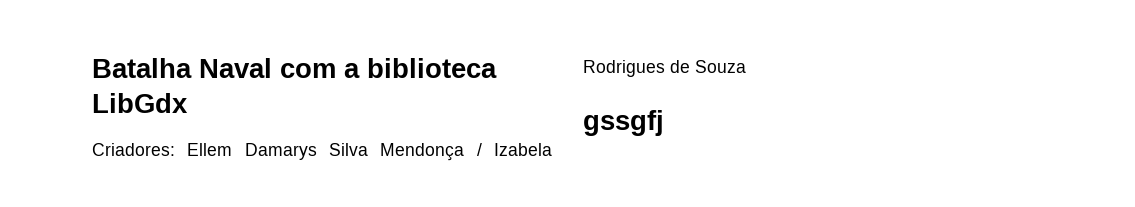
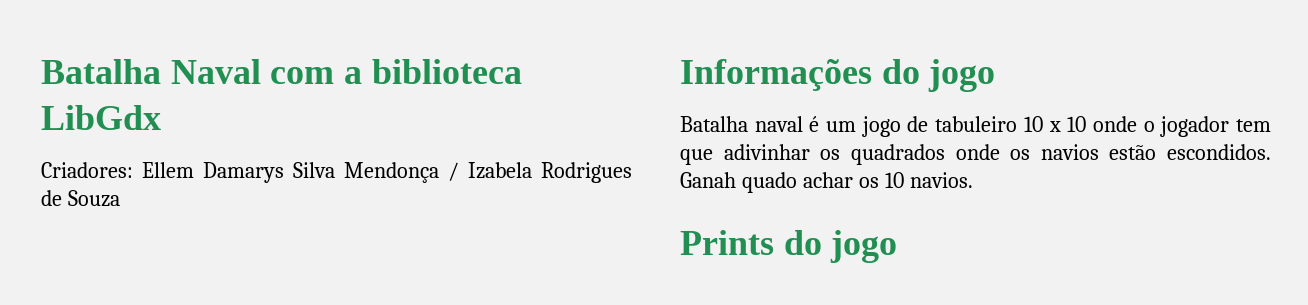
- gssgfj
+ Informações do jogo
+ Batalha naval é um jogo de tabuleiro 10 x 10 onde o jogador tem que adivinhar os quadrados onde os navios estão escondidos. Ganah quado achar os 10 navios.
+ Prints do jogo

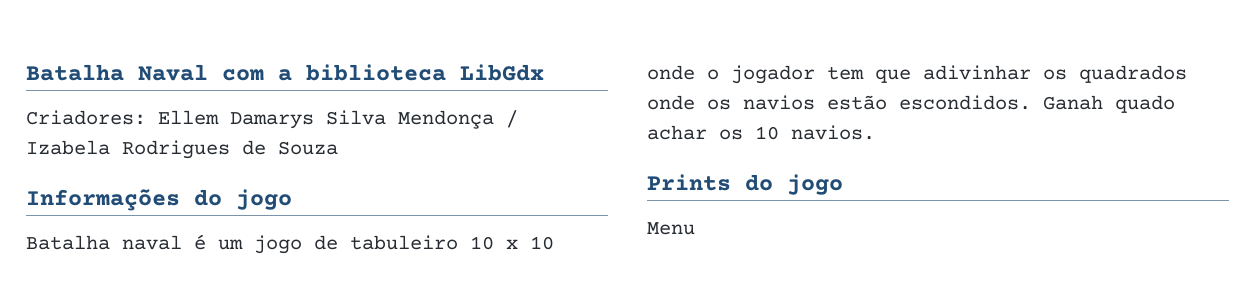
+ Menu

